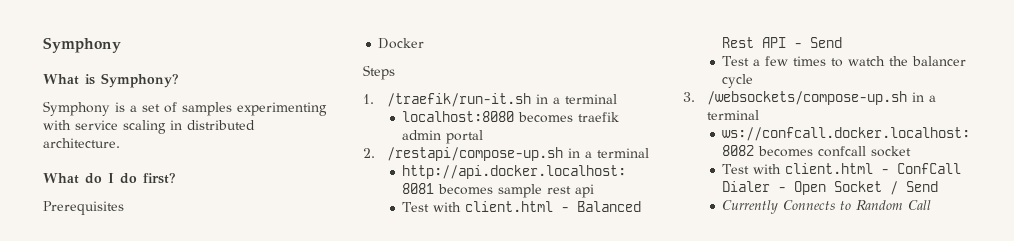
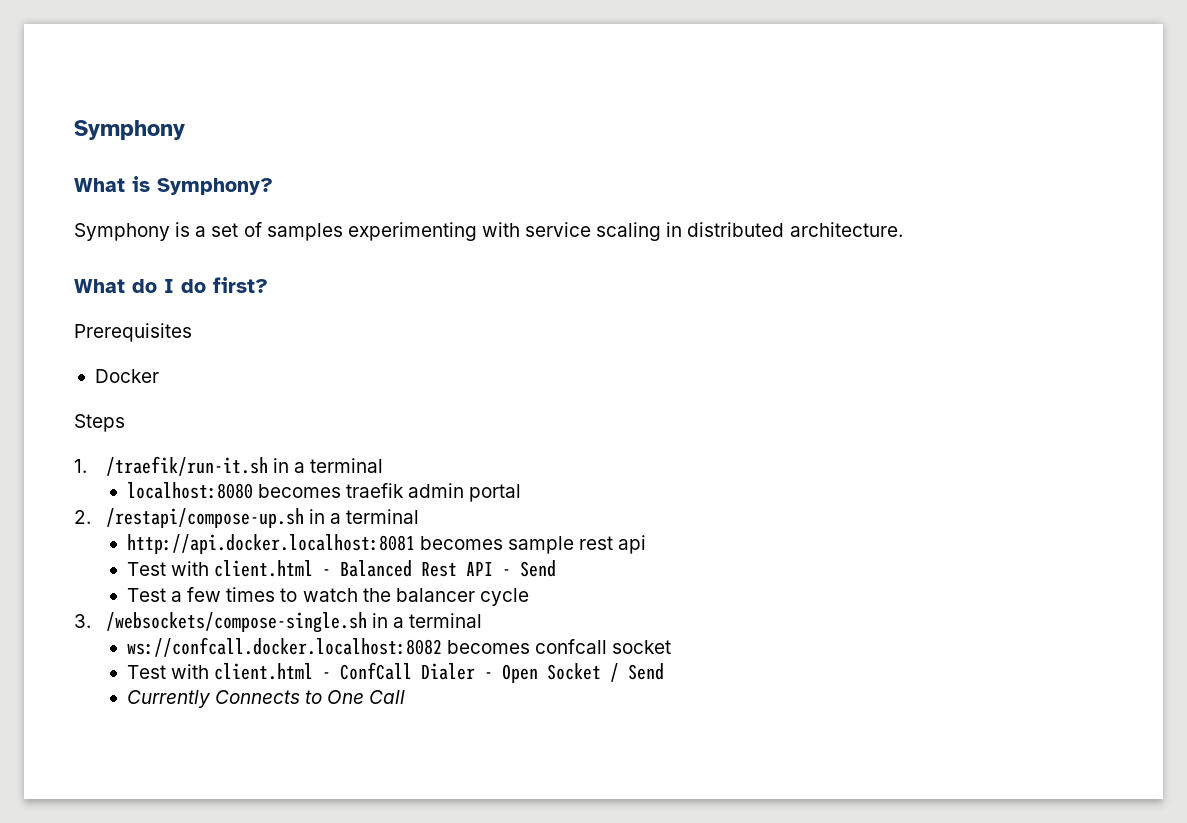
- 3. /websockets/compose-up.sh in a terminal
+ 3. /websockets/compose-single.sh in a terminal
- Currently Connects to Random Call
+ Currently Connects to One Call

